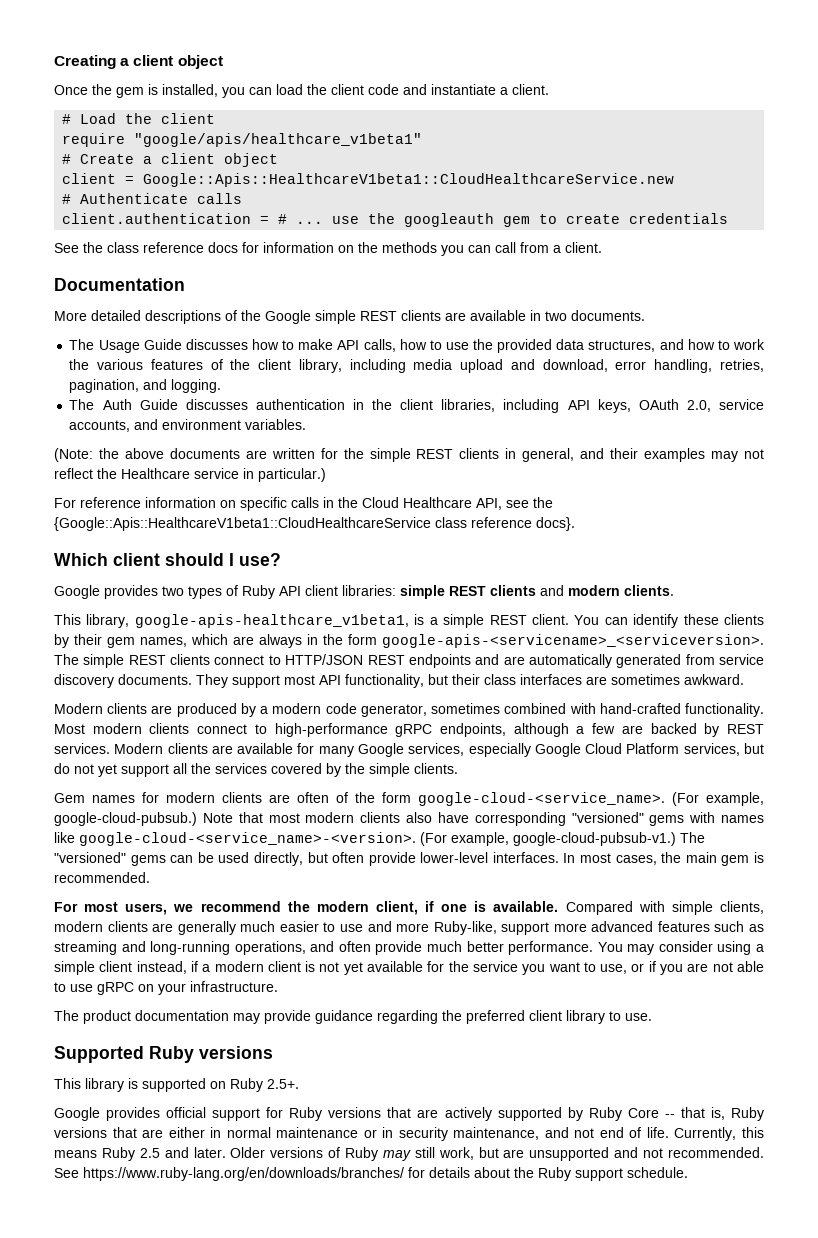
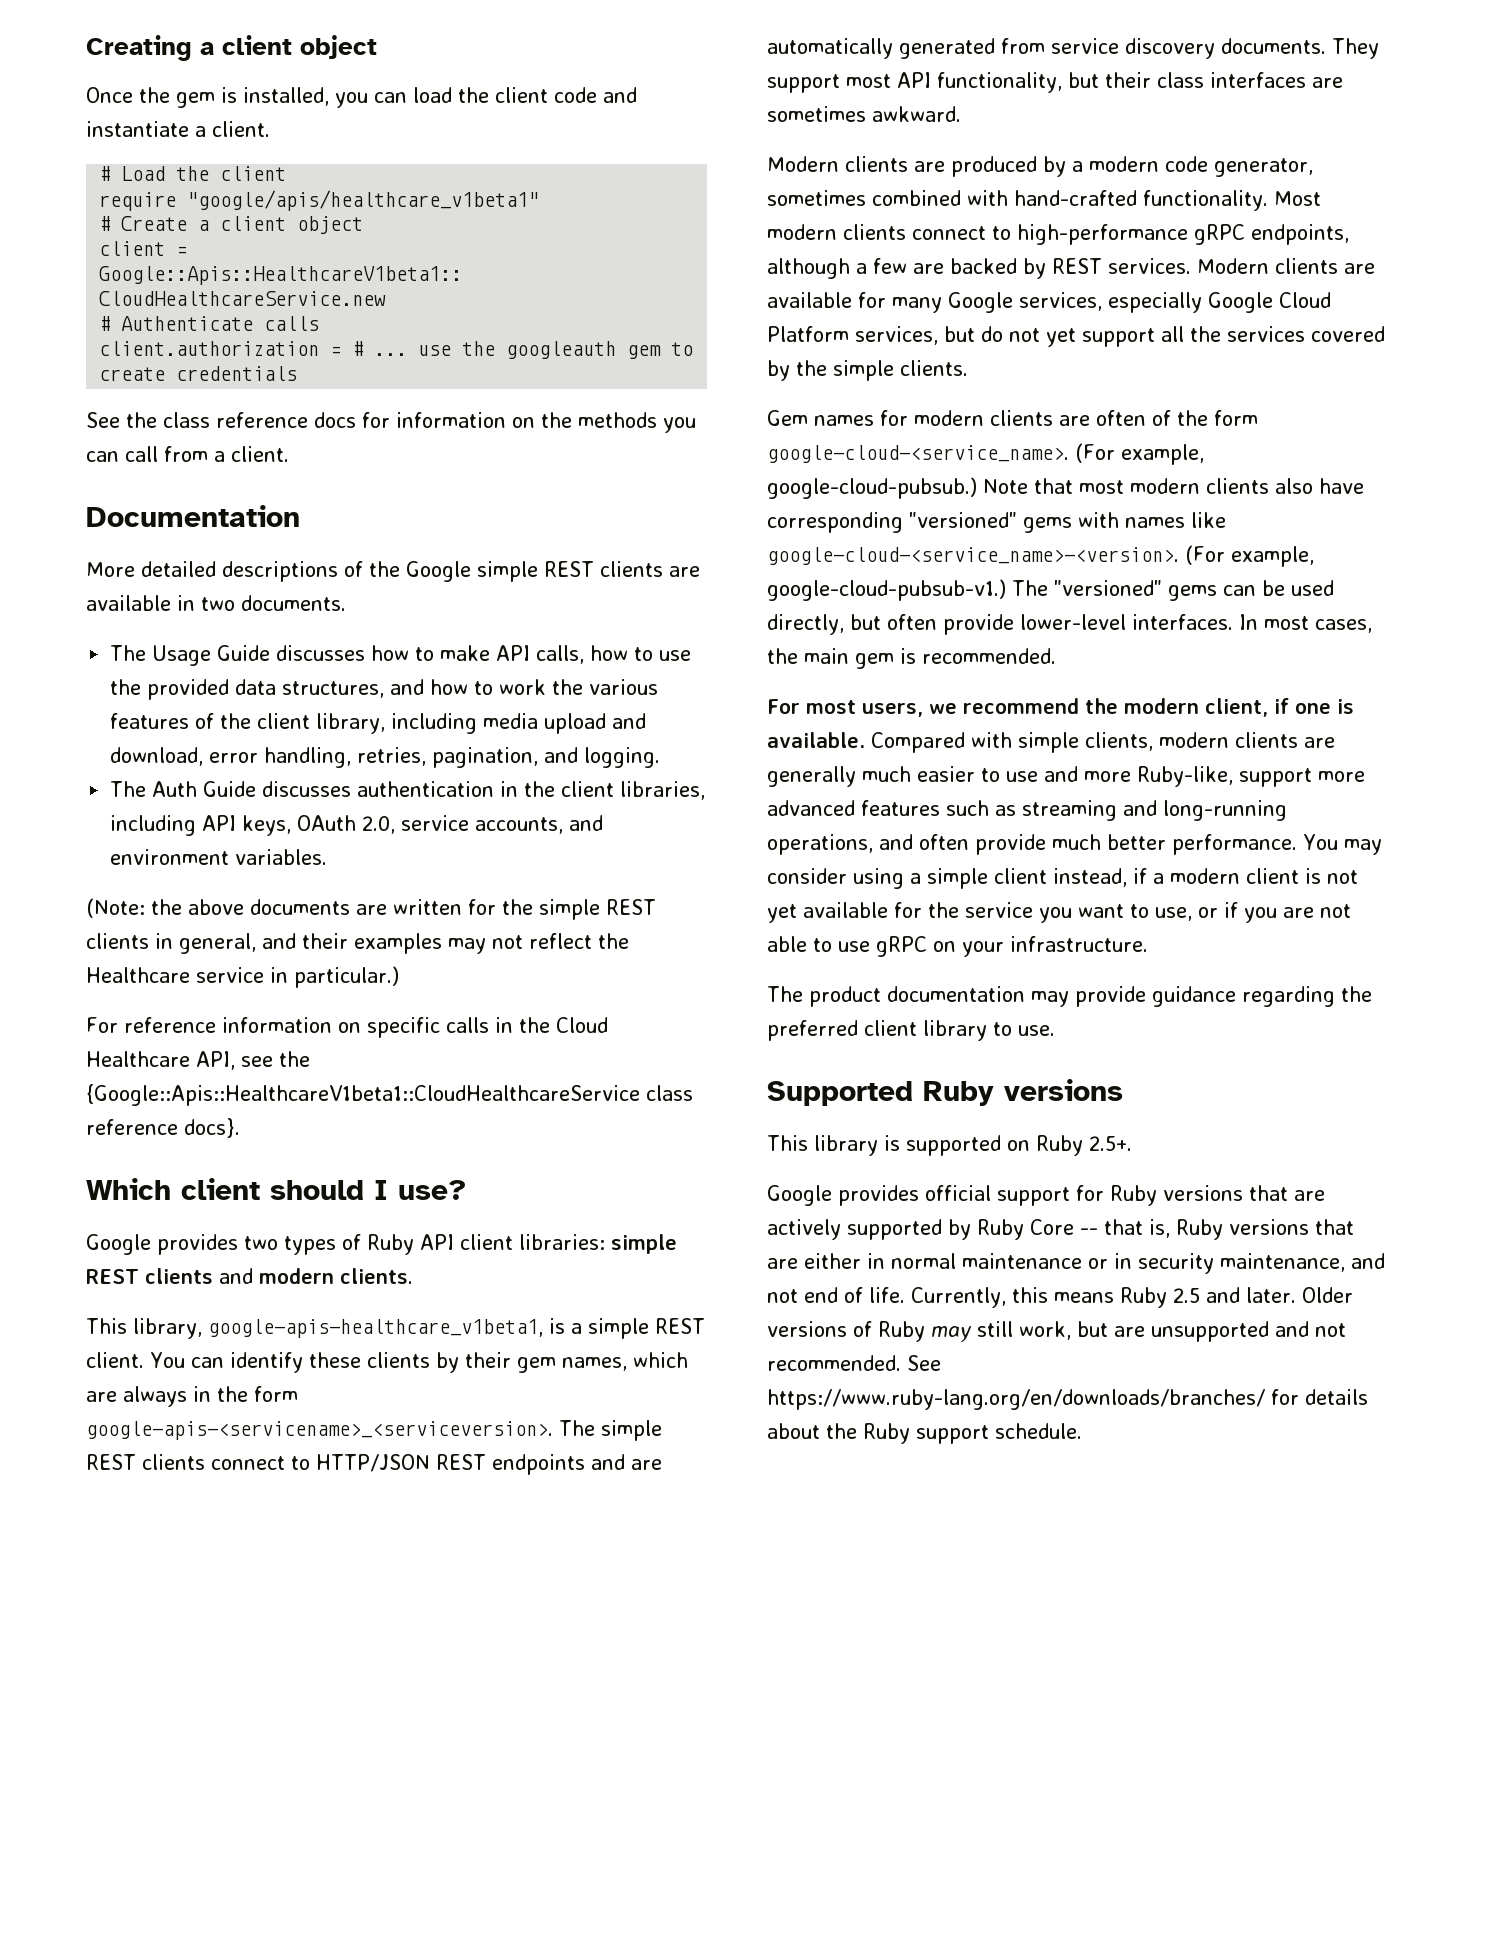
- client.authentication = # ... use the googleauth gem to create credentials
+ client.authorization = # ... use the googleauth gem to create credentials

